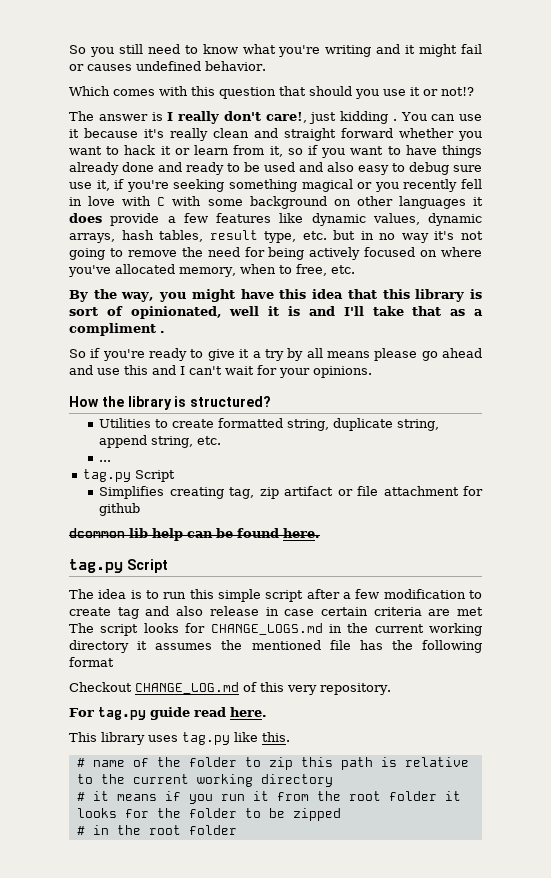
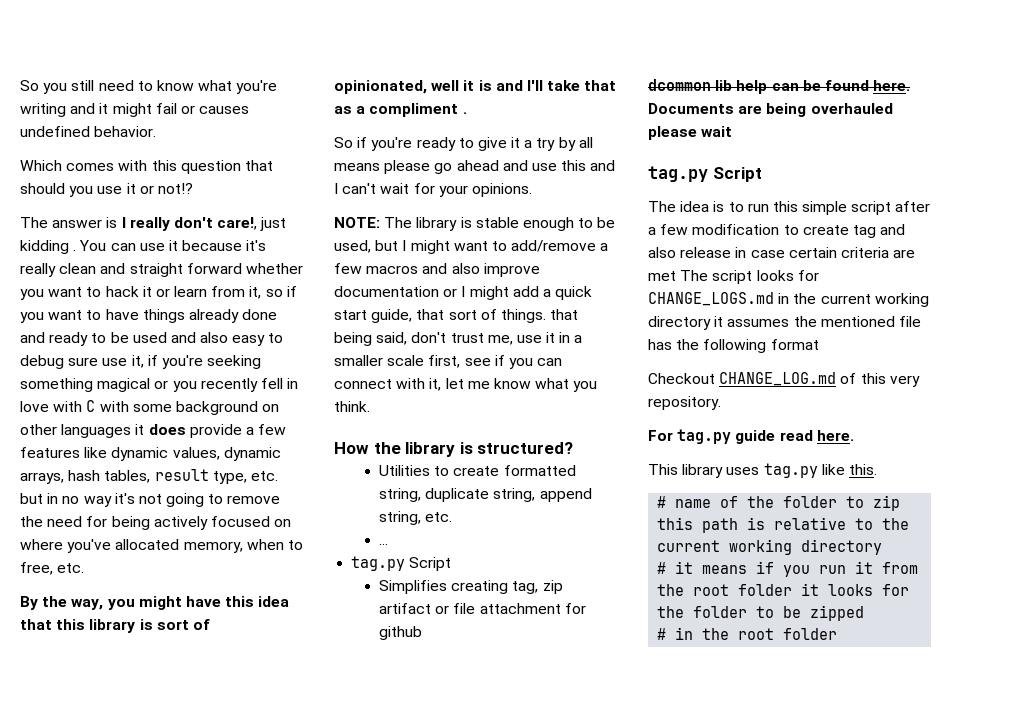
+ NOTE: The library is stable enough to be used, but I might want to add/remove a few macros and also improve documentation or I might add a quick start guide, that sort of things. that being said, don't trust me, use it in a smaller scale first, see if you can connect with it, let me know what you think.
+ Documents are being overhauled please wait

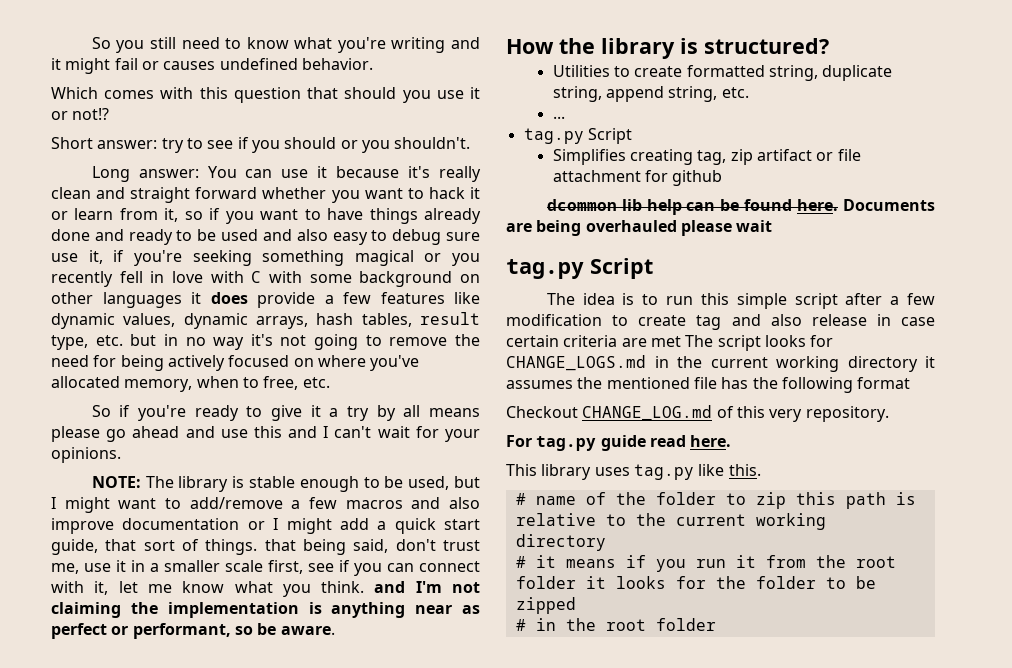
- The answer is I really don't care!, just kidding .
+ Short answer: try to see if you should or you shouldn't.
+ Long answer:
- By the way, you might have this idea that this library is sort of opinionated, well it is and I'll take that as a compliment .
- NOTE: The library is stable enough to be used, but I might want to add/remove a few macros and also improve documentation or I might add a quick start guide, that sort of things. that being said, don't trust me, use it in a smaller scale first, see if you can connect with it, let me know what you think.
+ NOTE: The library is stable enough to be used, but I might want to add/remove a few macros and also improve documentation or I might add a quick start guide, that sort of things. that being said, don't trust me, use it in a smaller scale first, see if you can connect with it, let me know what you think. and I'm not claiming the implementation is anything near as perfect or performant, so be aware.

